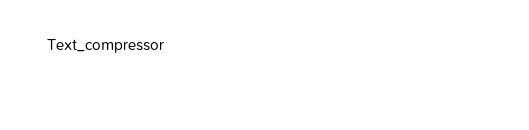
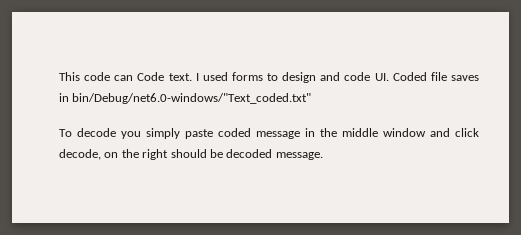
- Text_compressor
+ This code can Code text. I used forms to design and code UI. Coded file saves in bin/Debug/net6.0-windows/"Text_coded.txt"
+ To decode you simply paste coded message in the middle window and click decode, on the right should be decoded message.

